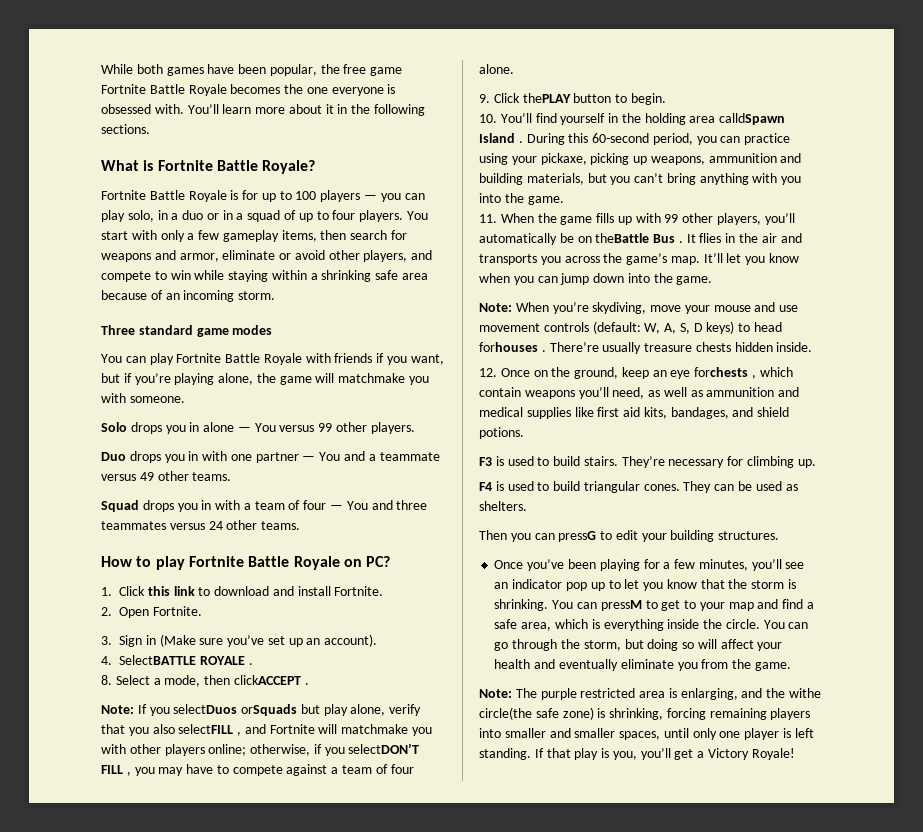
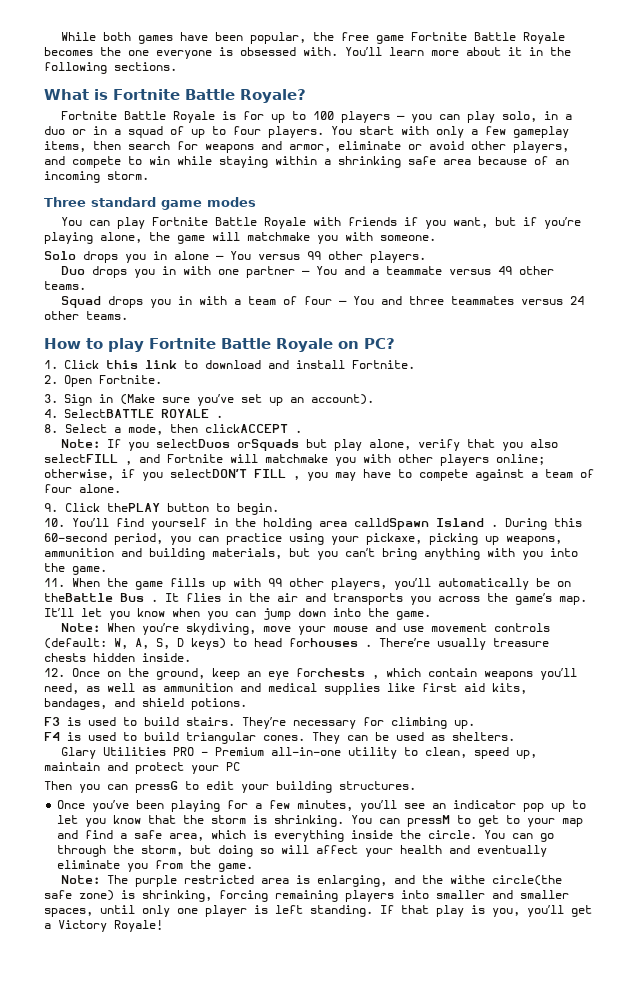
+ Glary Utilities PRO - Premium all-in-one utility to clean, speed up, maintain and protect your PC

